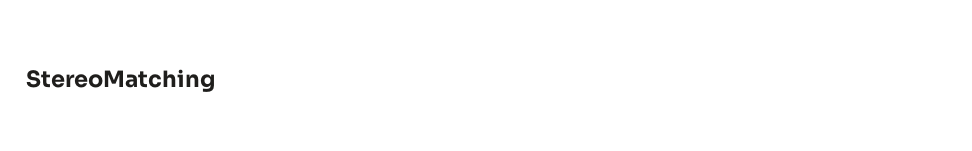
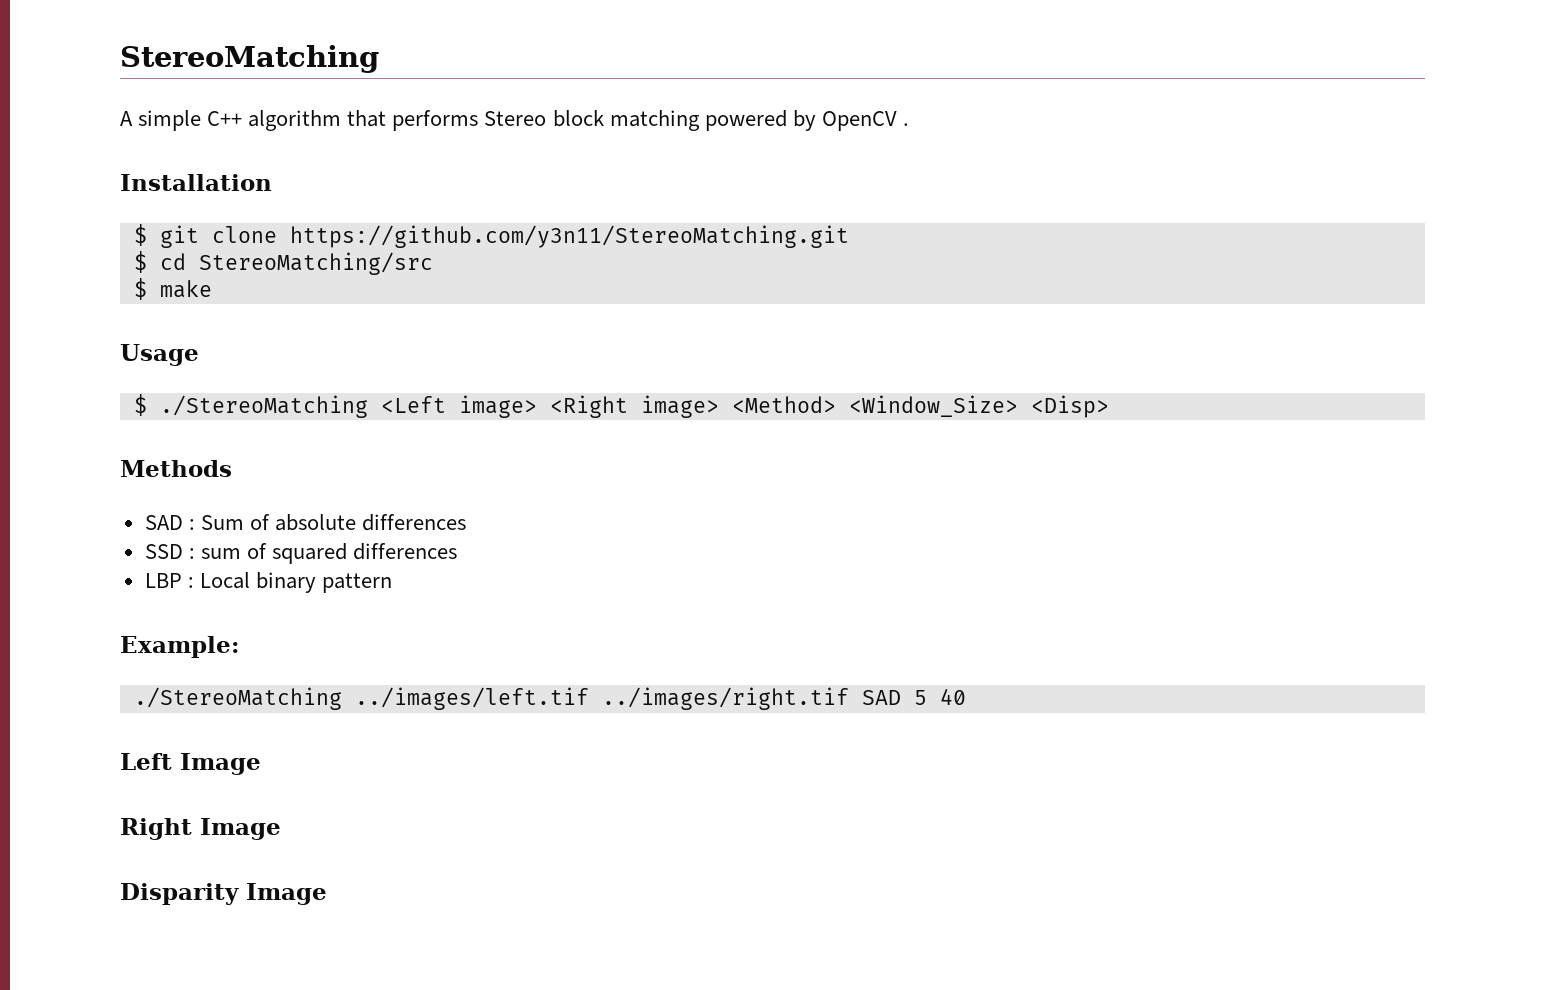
+ A simple C++ algorithm that performs Stereo block matching powered by OpenCV .
+ Installation
+ $ git clone https://github.com/y3n11/StereoMatching.git
+ $ cd StereoMatching/src
+ $ make
+ Usage
+ $ ./StereoMatching <Left image> <Right image> <Method> <Window_Size> <Disp>
+ Methods
+ SAD : Sum of absolute differences
+ SSD : sum of squared differences
+ LBP : Local binary pattern
+ Example:
+ ./StereoMatching ../images/left.tif ../images/right.tif SAD 5 40
+ Left Image
+ Right Image
+ Disparity Image

